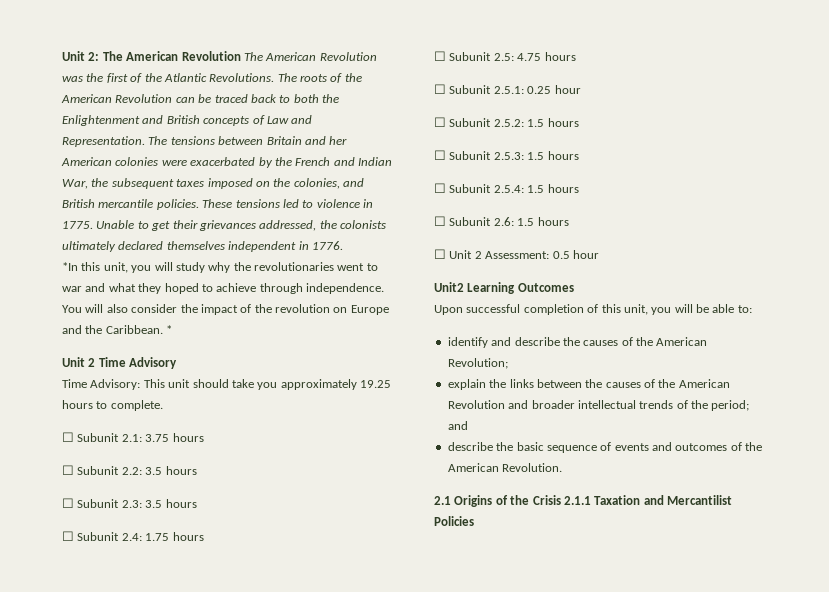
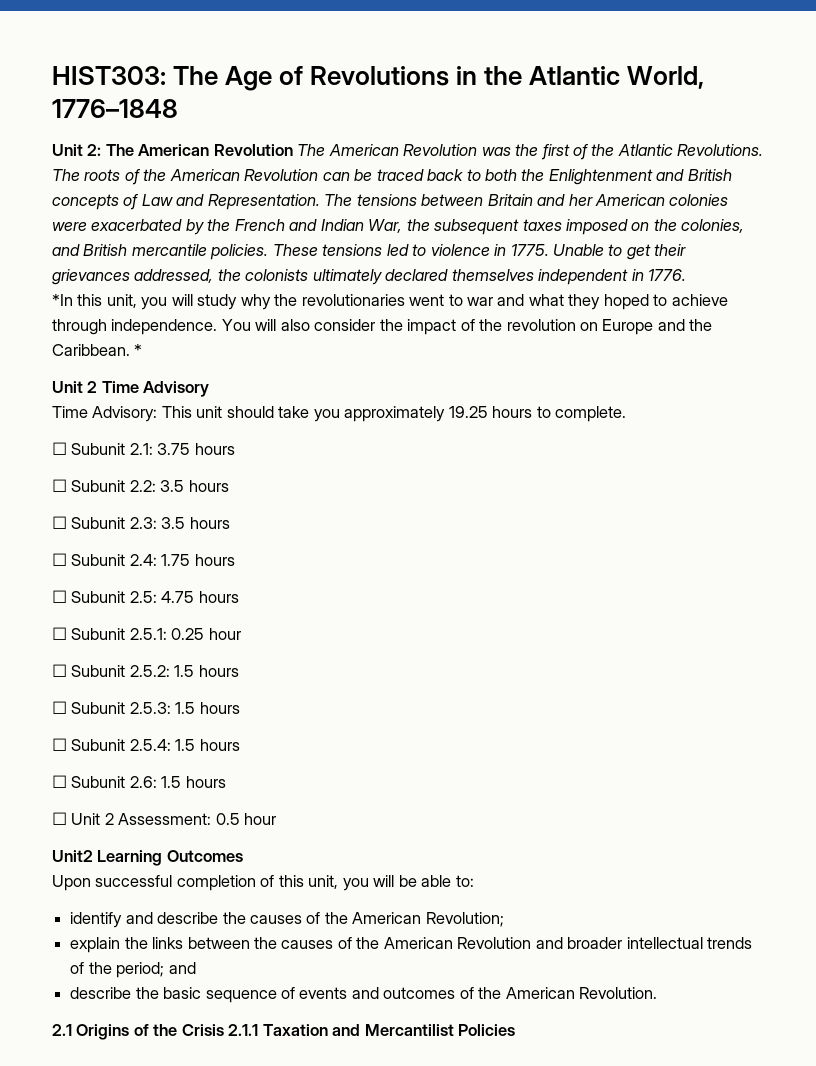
+ HIST303: The Age of Revolutions in the Atlantic World, 1776–1848

